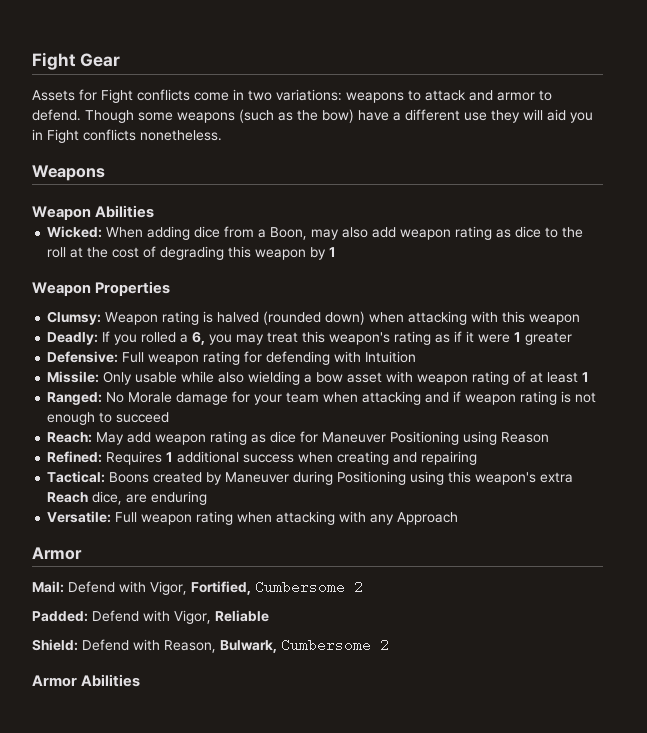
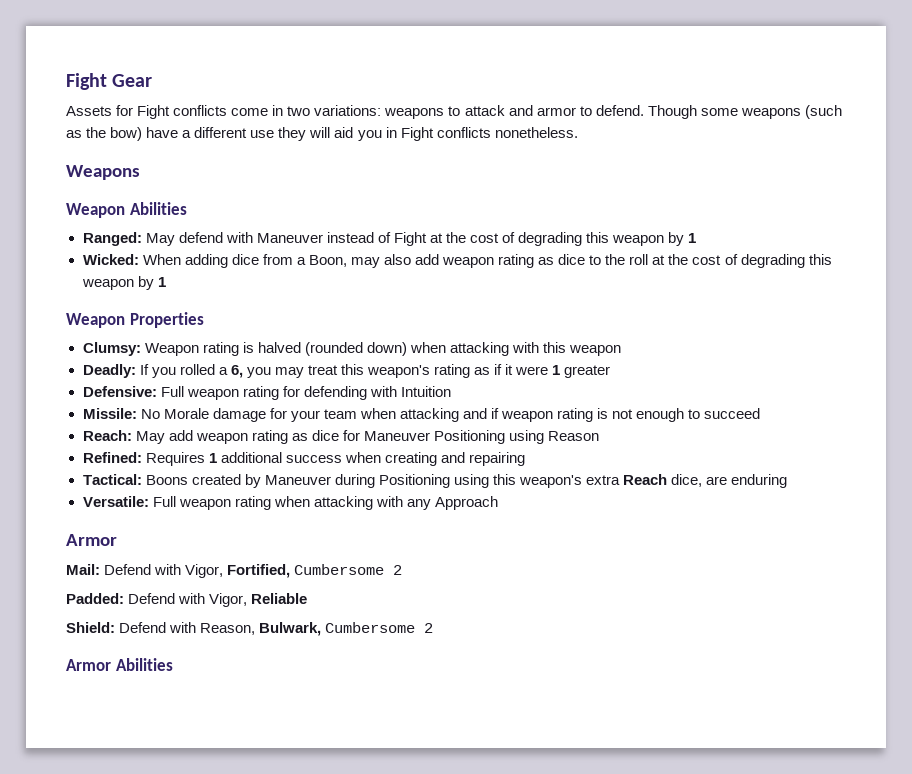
+ Ranged: May defend with Maneuver instead of Fight at the cost of degrading this weapon by 1
- Missile: Only usable while also wielding a bow asset with weapon rating of at least 1
- Ranged: No Morale damage for your team when attacking and if weapon rating is not enough to succeed
+ Missile: No Morale damage for your team when attacking and if weapon rating is not enough to succeed

